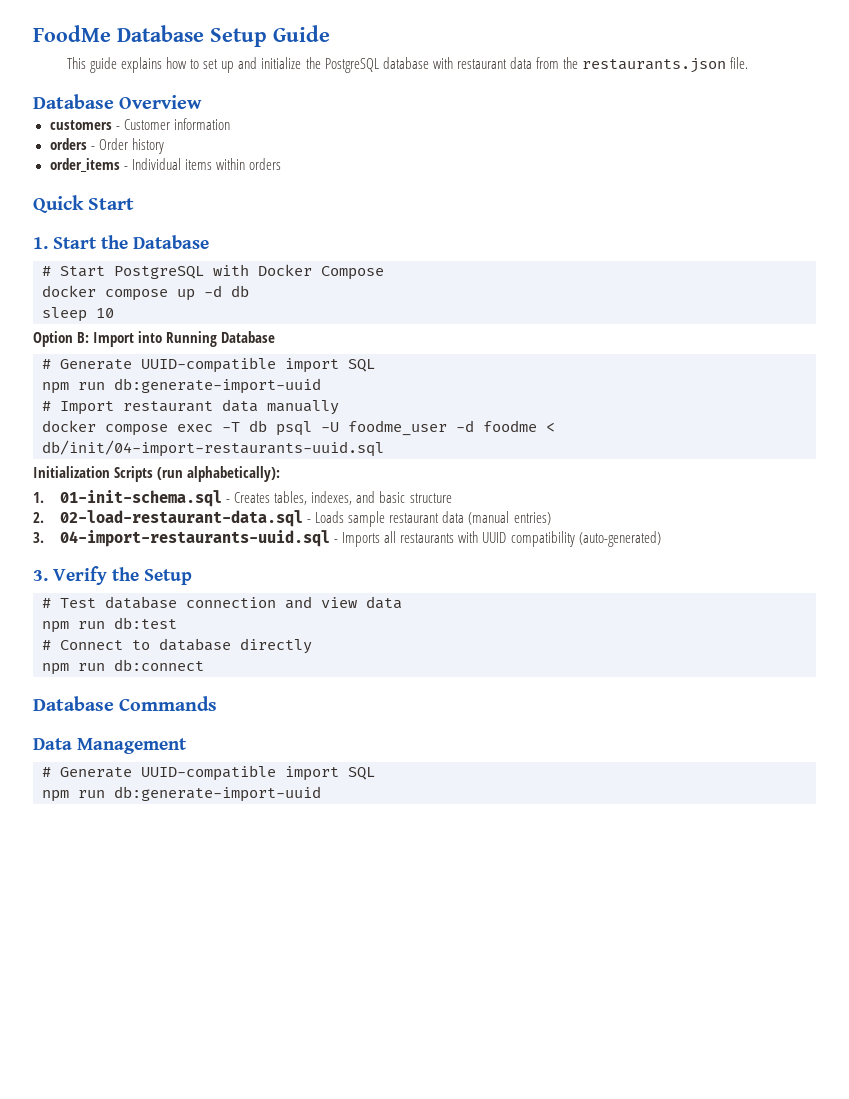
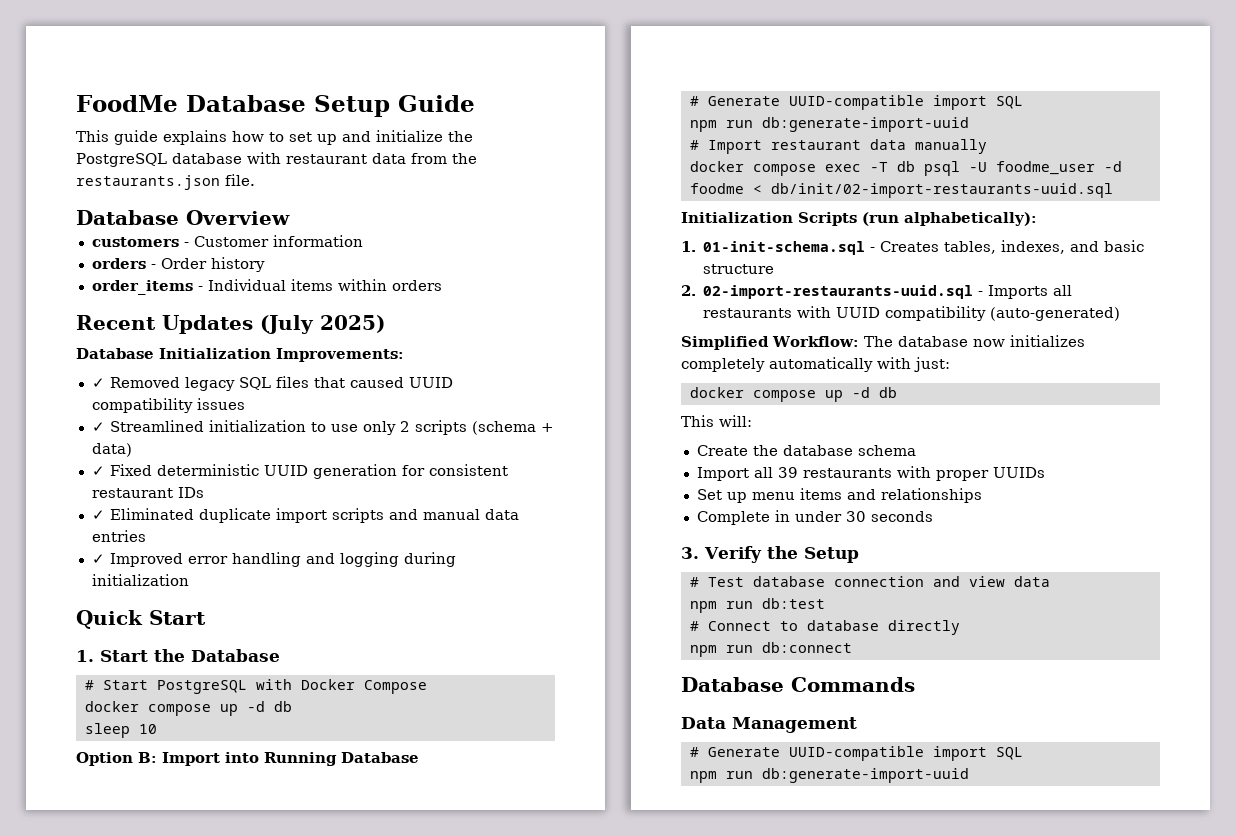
+ Recent Updates (July 2025)
+ Database Initialization Improvements:
+ ✓ Removed legacy SQL files that caused UUID compatibility issues
+ ✓ Streamlined initialization to use only 2 scripts (schema + data)
+ ✓ Fixed deterministic UUID generation for consistent restaurant IDs
+ ✓ Eliminated duplicate import scripts and manual data entries
+ ✓ Improved error handling and logging during initialization
- docker compose exec -T db psql -U foodme_user -d foodme < db/init/04-import-restaurants-uuid.sql
+ docker compose exec -T db psql -U foodme_user -d foodme < db/init/02-import-restaurants-uuid.sql
- 2. 02-load-restaurant-data.sql - Loads sample restaurant data (manual entries)
- 3. 04-import-restaurants-uuid.sql - Imports all restaurants with UUID compatibility (auto-generated)
+ 2. 02-import-restaurants-uuid.sql - Imports all restaurants with UUID compatibility (auto-generated)
+ Simplified Workflow: The database now initializes completely automatically with just:
+ docker compose up -d db
+ This will:
+ Create the database schema
+ Import all 39 restaurants with proper UUIDs
+ Set up menu items and relationships
+ Complete in under 30 seconds

